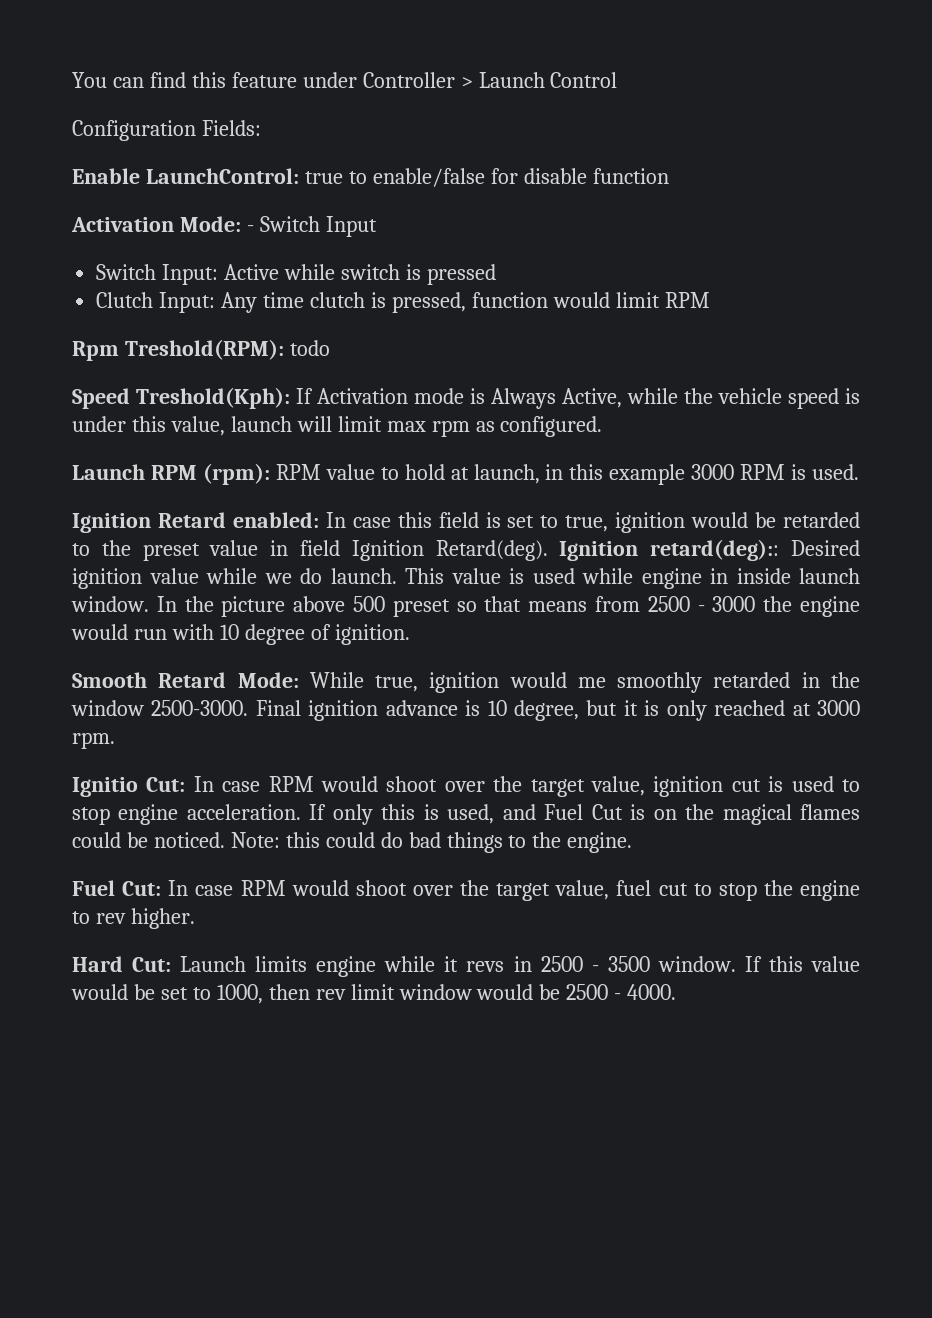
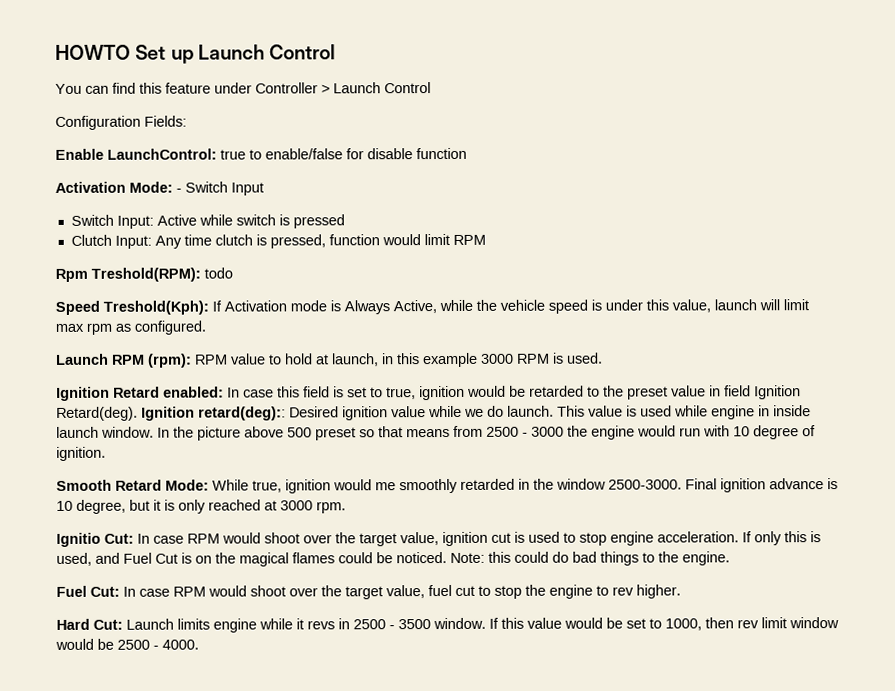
+ HOWTO Set up Launch Control

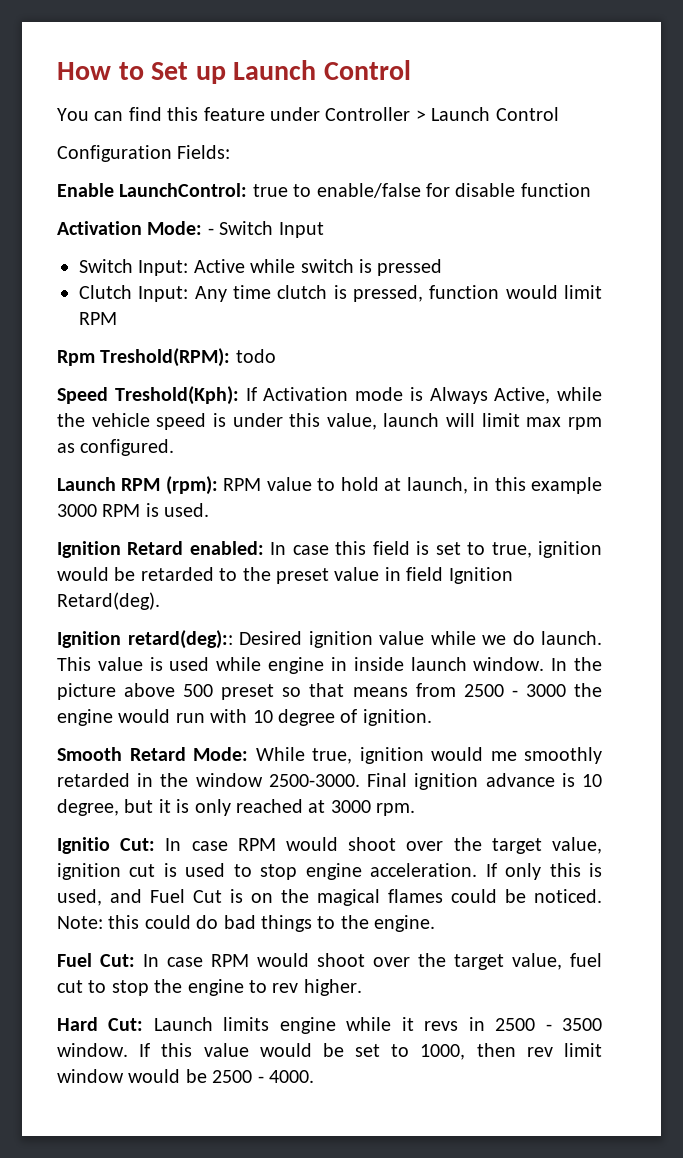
- HOWTO Set up Launch Control
+ How to Set up Launch Control
- Ignition Retard enabled: In case this field is set to true, ignition would be retarded to the preset value in field Ignition Retard(deg). Ignition retard(deg):: Desired ignition value while we do launch.
+ Ignition Retard enabled: In case this field is set to true, ignition would be retarded to the preset value in field Ignition Retard(deg).
+ Ignition retard(deg):: Desired ignition value while we do launch.

